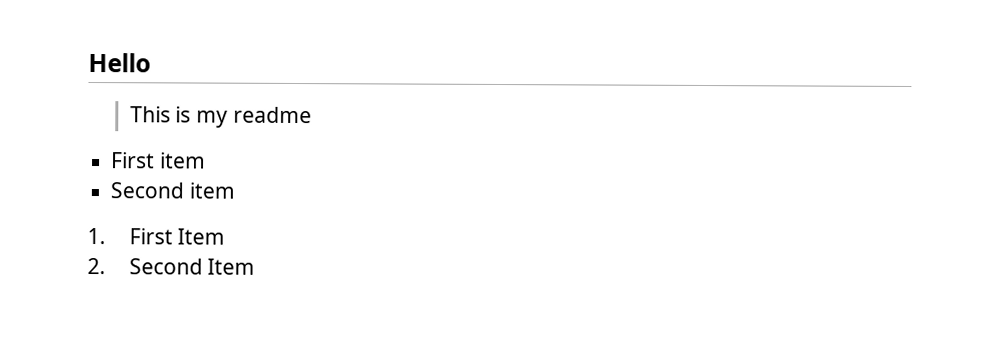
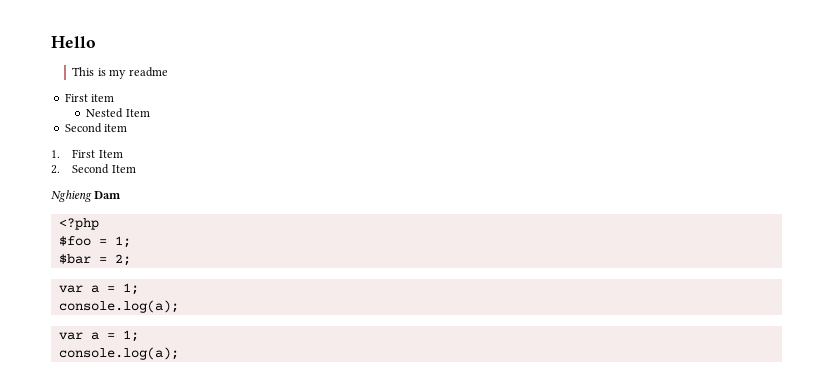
+ Nested Item
+ Nghieng Dam
+ <?php
+ $foo = 1;
+ $bar = 2;
+ var a = 1;
+ console.log(a);
+ var a = 1;
+ console.log(a);

